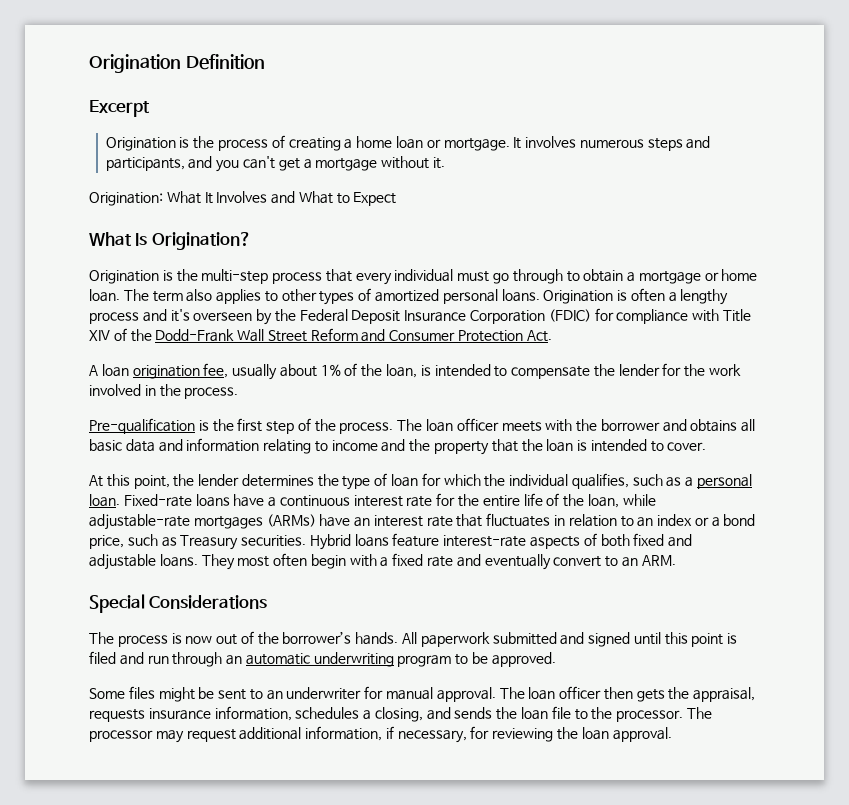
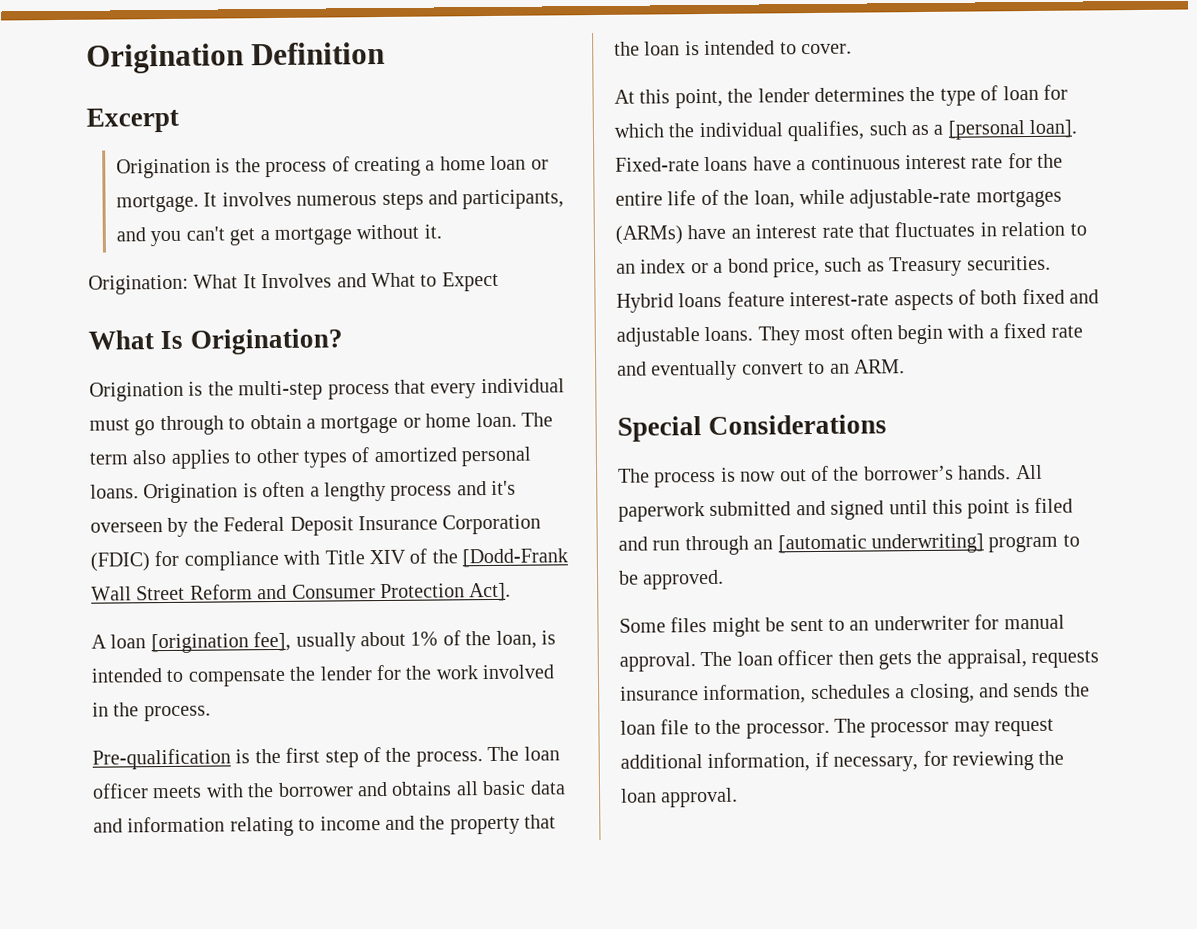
- Origination is often a lengthy process and it's overseen by the Federal Deposit Insurance Corporation (FDIC) for compliance with Title XIV of the Dodd-Frank Wall Street Reform and Consumer Protection Act.
+ Origination is often a lengthy process and it's overseen by the Federal Deposit Insurance Corporation (FDIC) for compliance with Title XIV of the [Dodd-Frank Wall Street Reform and Consumer Protection Act].
- A loan origination fee, usually about 1% of the loan, is intended to compensate the lender for the work involved in the process.
+ A loan [origination fee], usually about 1% of the loan, is intended to compensate the lender for the work involved in the process.
- At this point, the lender determines the type of loan for which the individual qualifies, such as a personal loan.
+ At this point, the lender determines the type of loan for which the individual qualifies, such as a [personal loan].
- All paperwork submitted and signed until this point is filed and run through an automatic underwriting program to be approved.
+ All paperwork submitted and signed until this point is filed and run through an [automatic underwriting] program to be approved.

